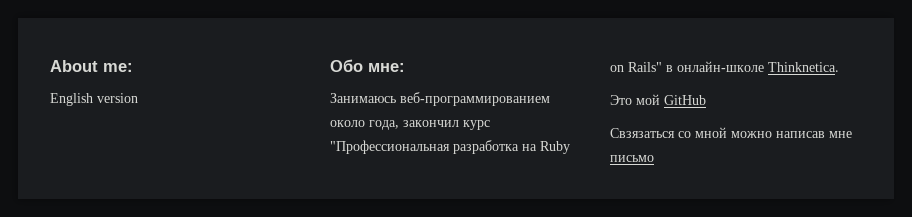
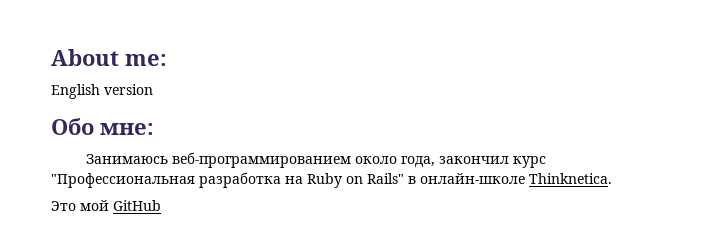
- Свзязаться со мной можно написав мне письмо

